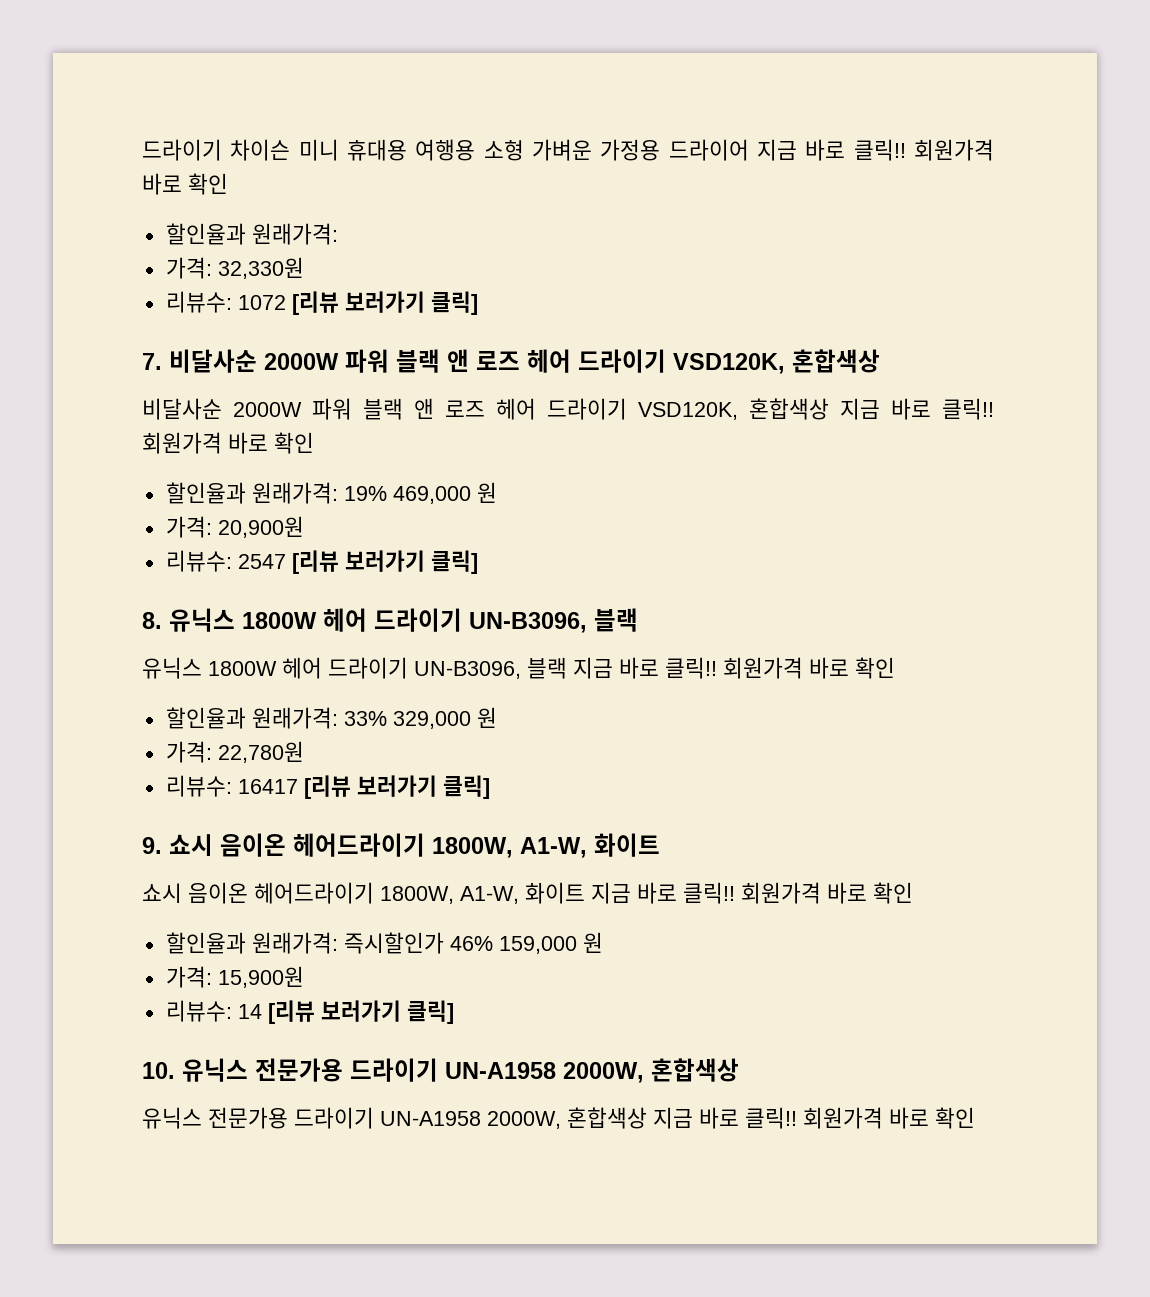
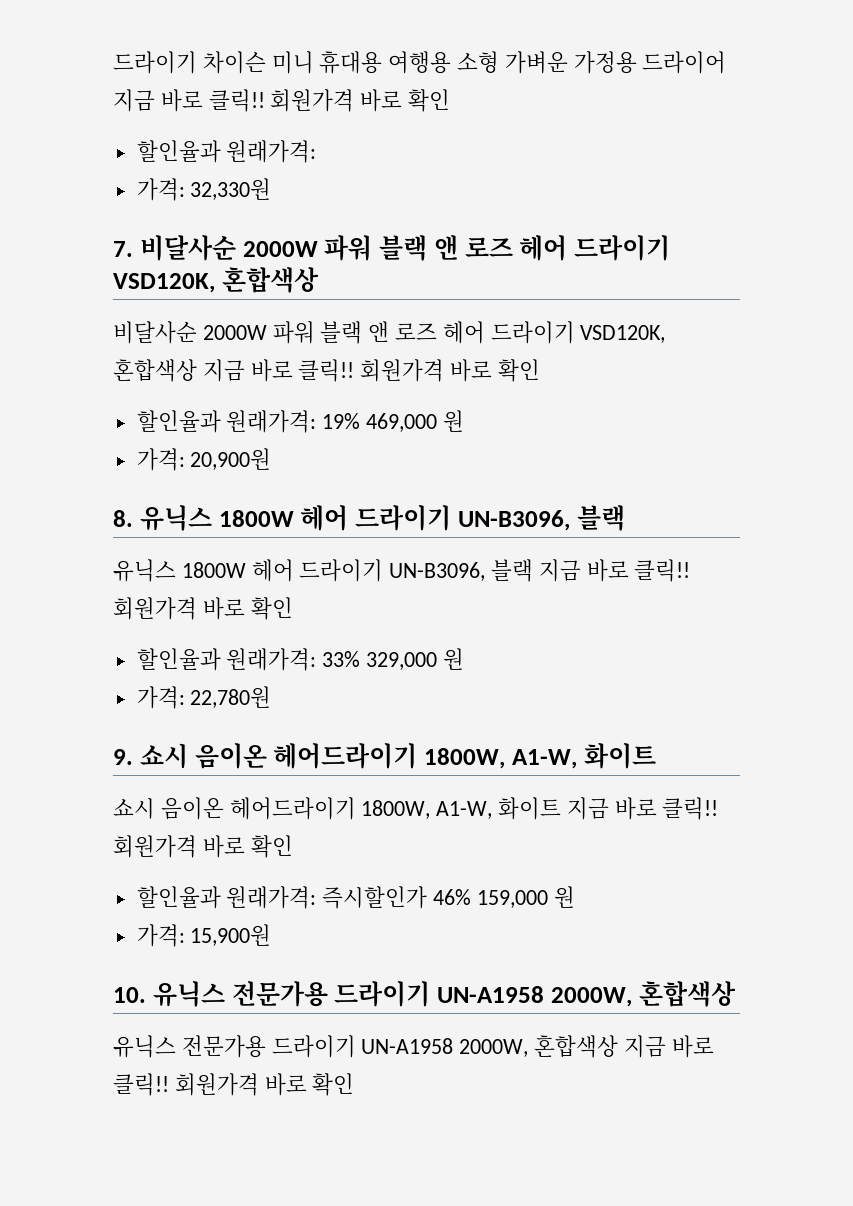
- 리뷰수: 1072 [리뷰 보러가기 클릭]
- 리뷰수: 2547 [리뷰 보러가기 클릭]
- 리뷰수: 16417 [리뷰 보러가기 클릭]
- 리뷰수: 14 [리뷰 보러가기 클릭]

